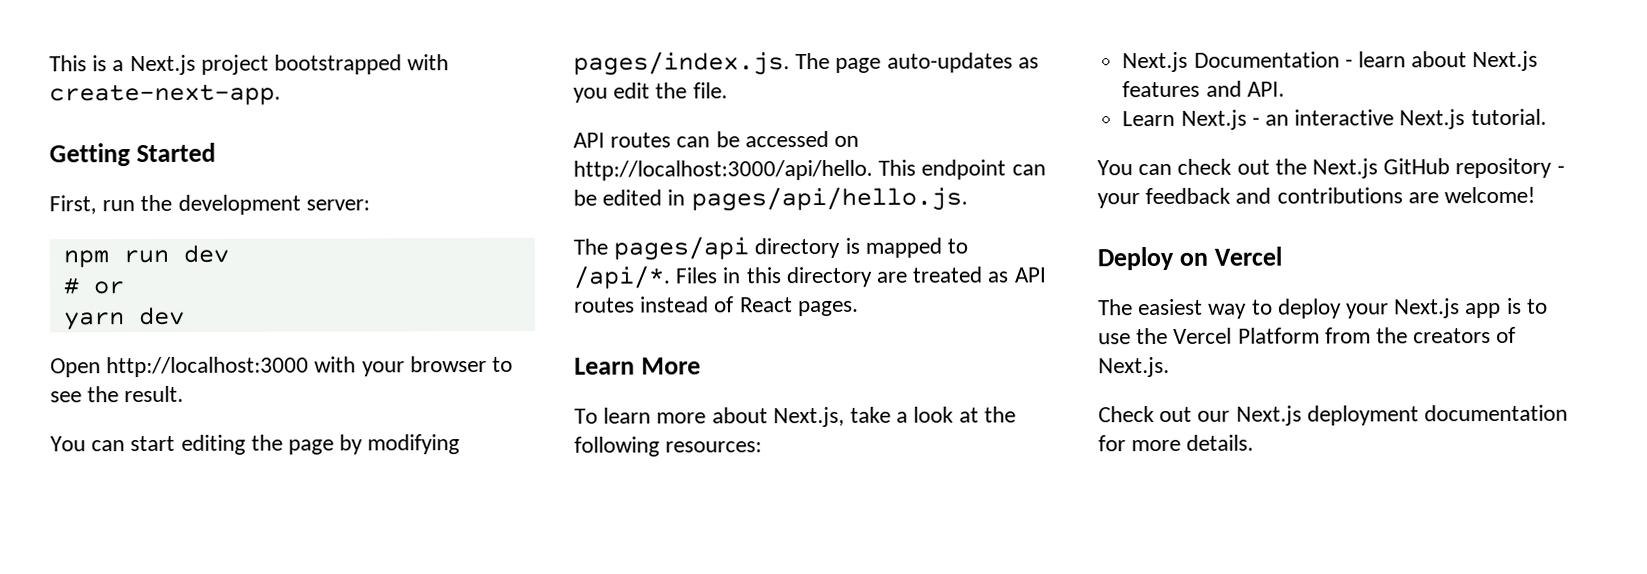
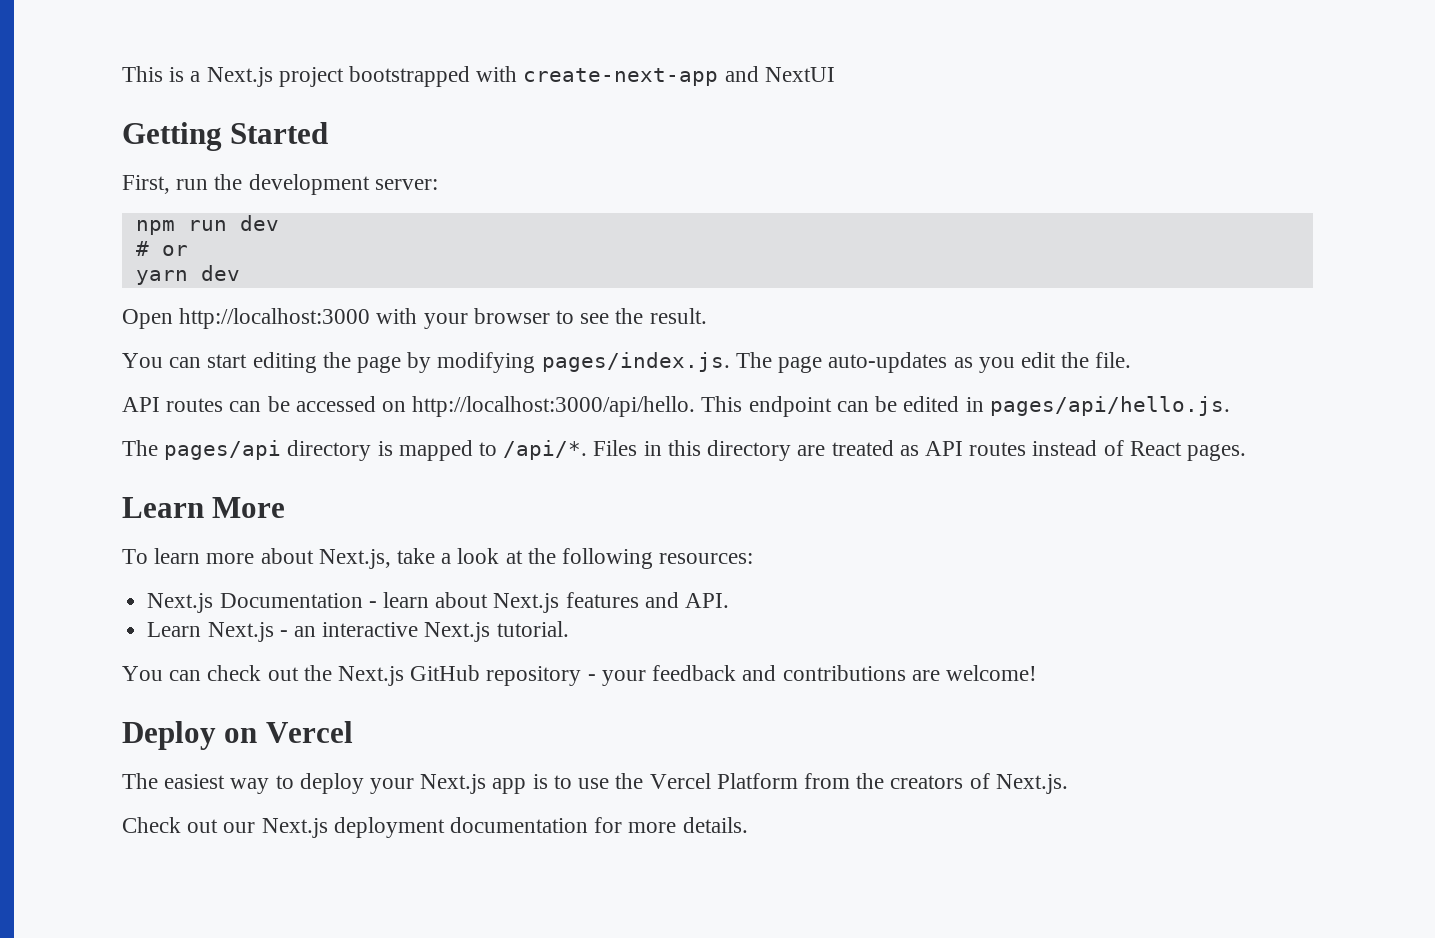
- This is a Next.js project bootstrapped with create-next-app.
+ This is a Next.js project bootstrapped with create-next-app and NextUI

